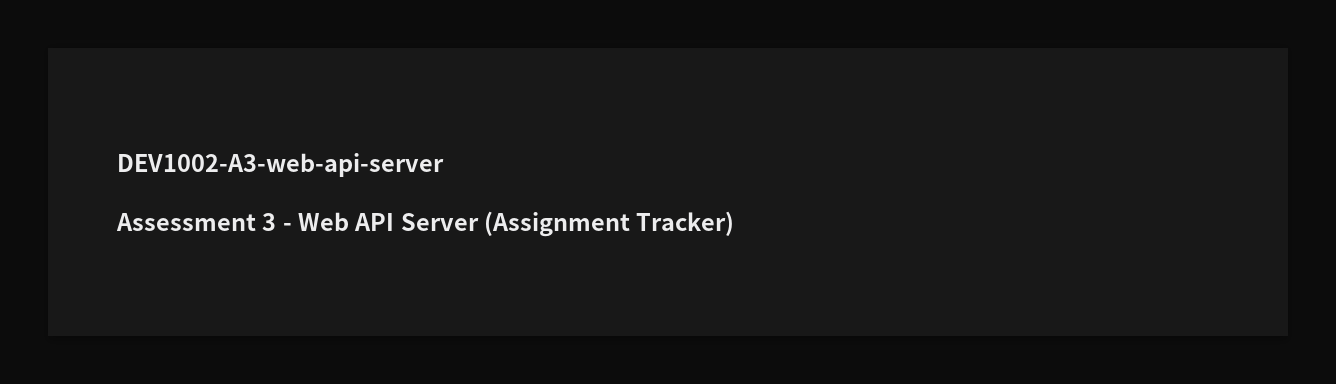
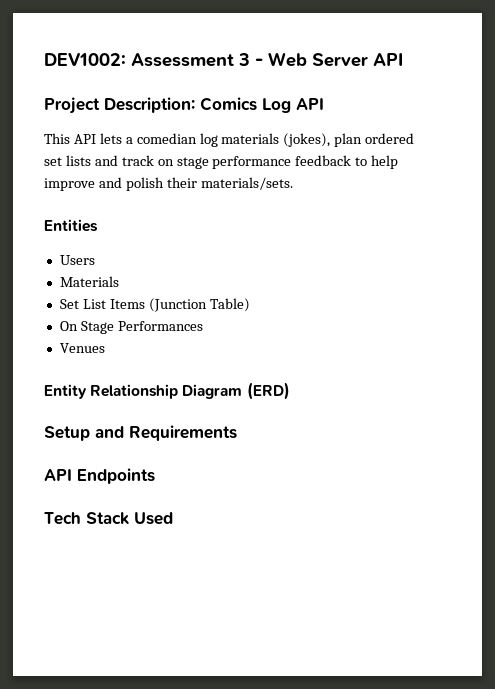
- DEV1002-A3-web-api-server
- Assessment 3 - Web API Server (Assignment Tracker)
+ DEV1002: Assessment 3 - Web Server API
+ Project Description: Comics Log API
+ This API lets a comedian log materials (jokes), plan ordered set lists and track on stage performance feedback to help improve and polish their materials/sets.
+ Entities
+ Users
+ Materials
+ Set List Items (Junction Table)
+ On Stage Performances
+ Venues
+ Entity Relationship Diagram (ERD)
+ Setup and Requirements
+ API Endpoints
+ Tech Stack Used

